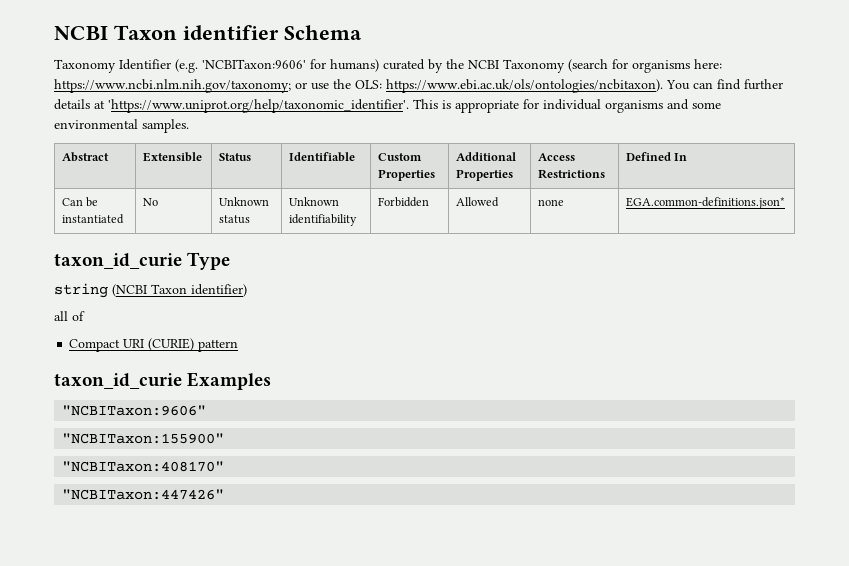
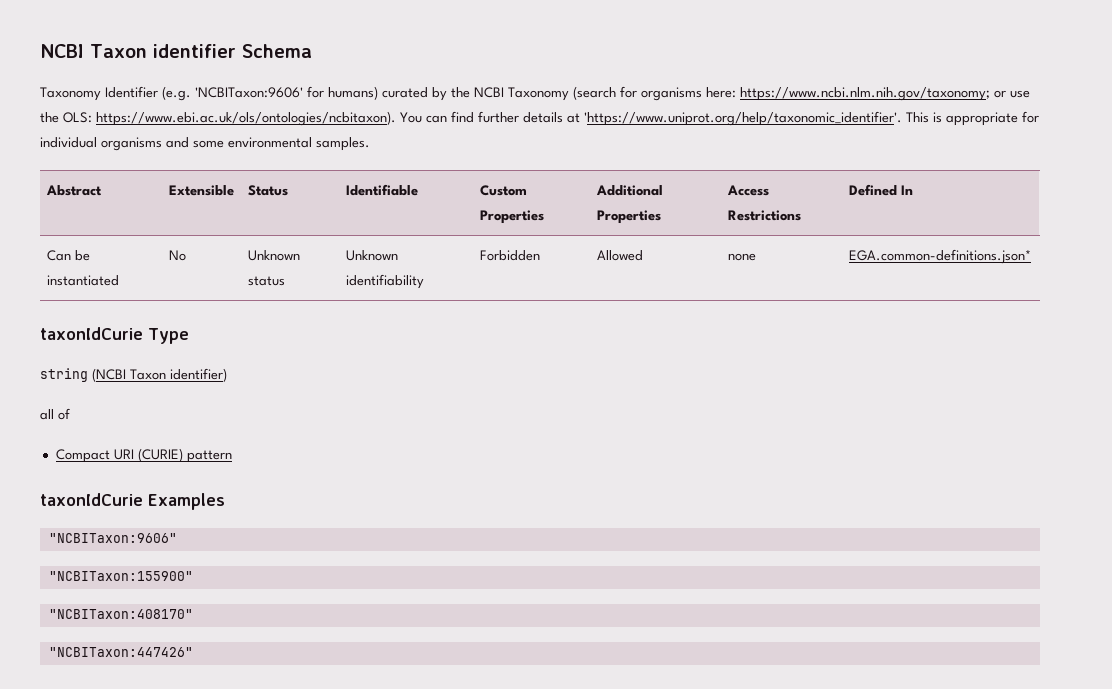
- taxon_id_curie Type
+ taxonIdCurie Type
- taxon_id_curie Examples
+ taxonIdCurie Examples

